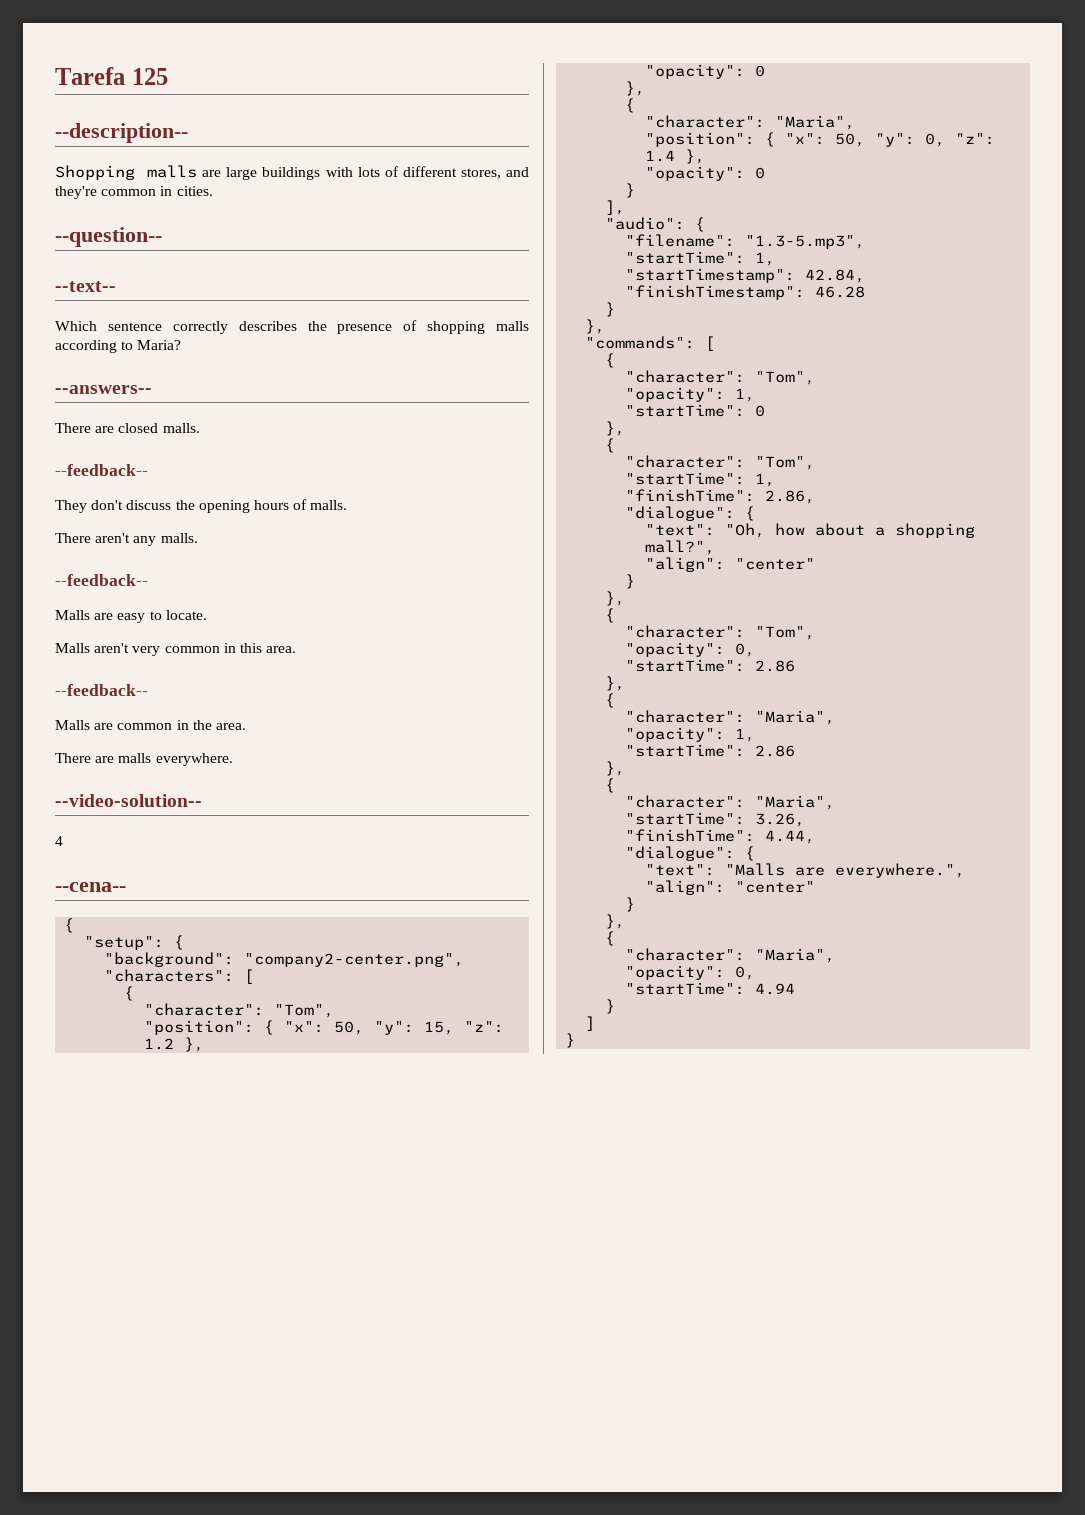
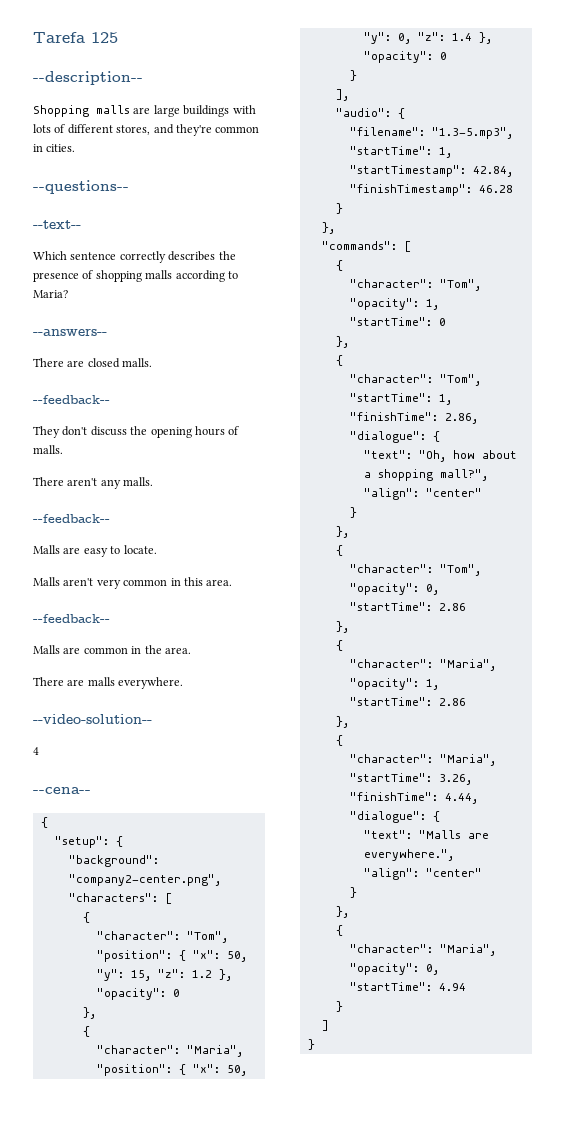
- --question--
+ --questions--

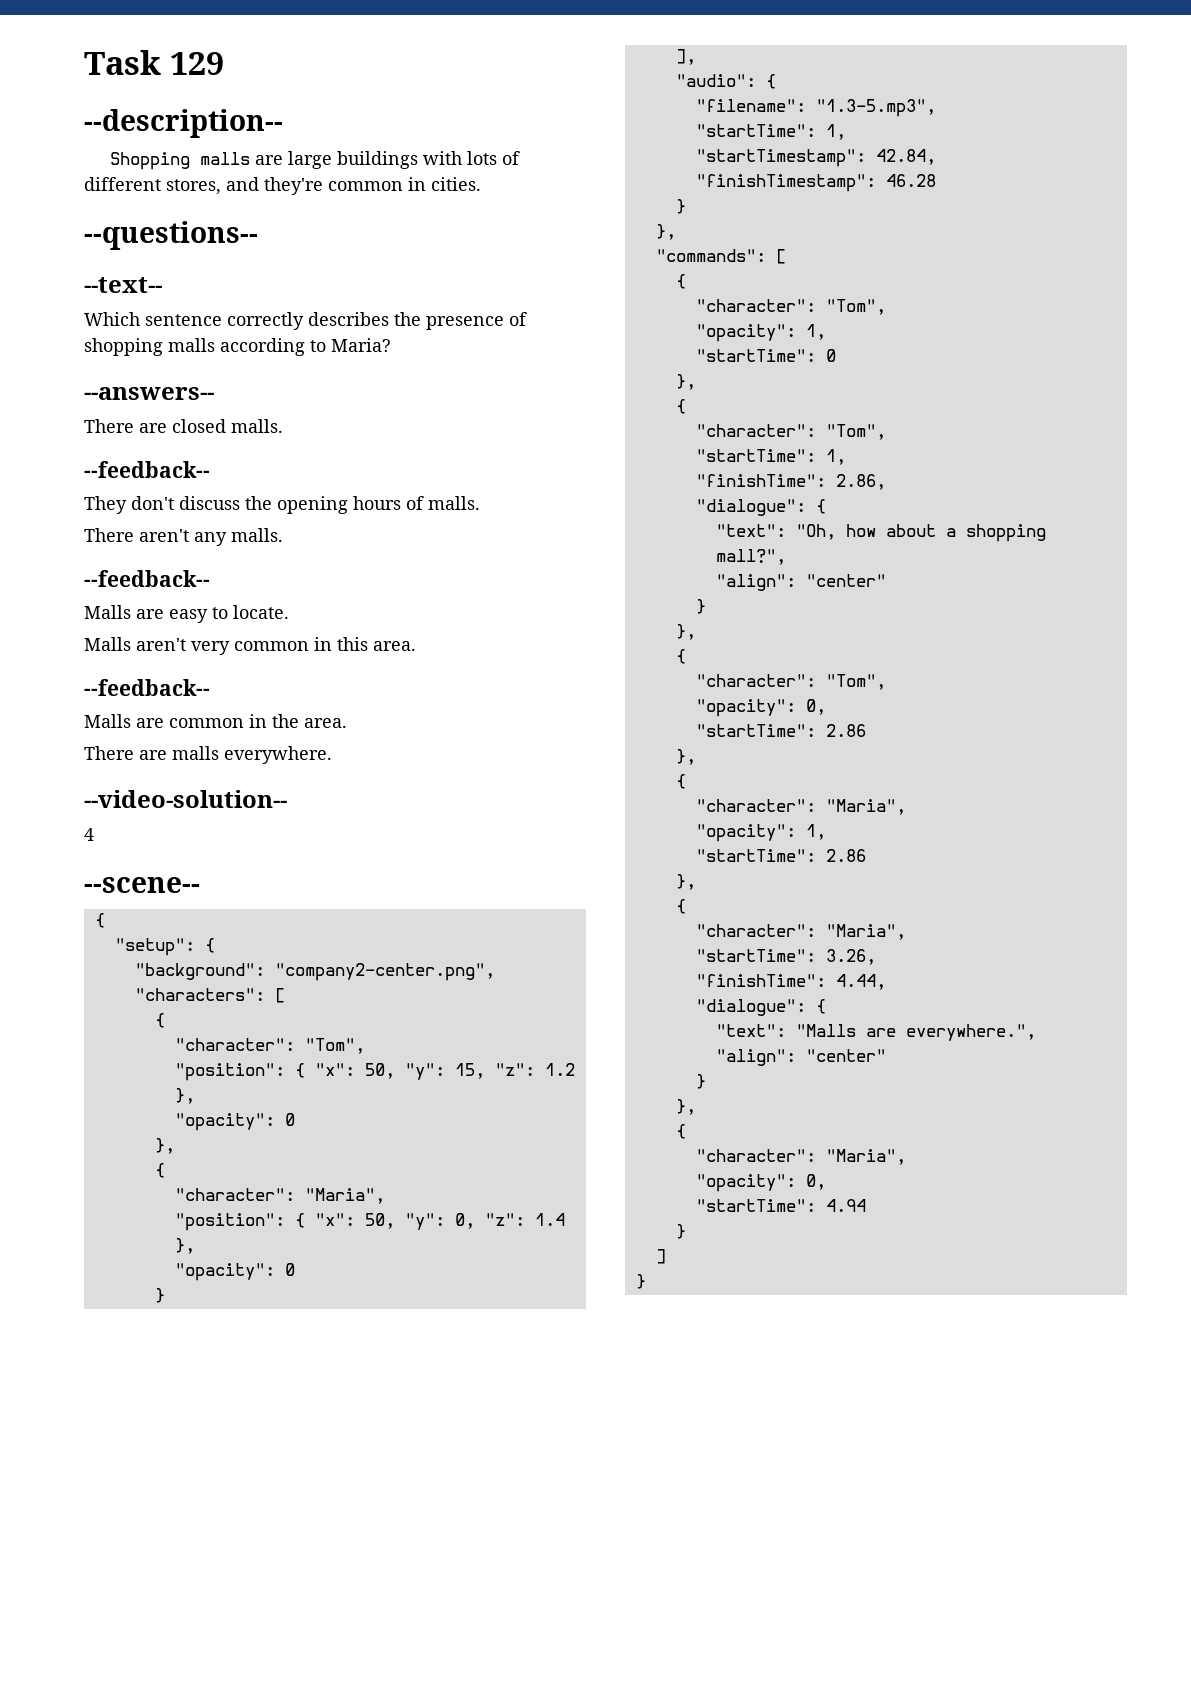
- Tarefa 125
+ Task 129
- --cena--
+ --scene--

